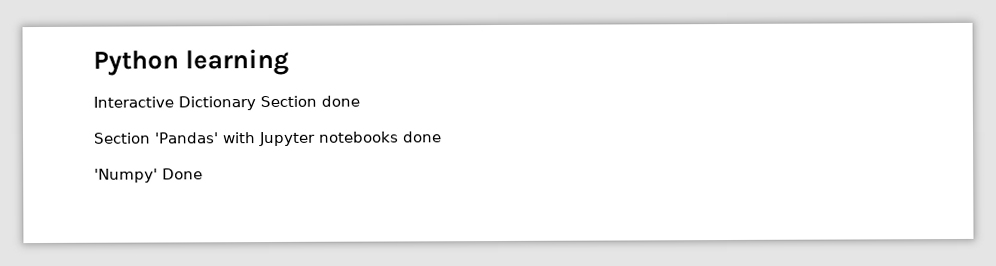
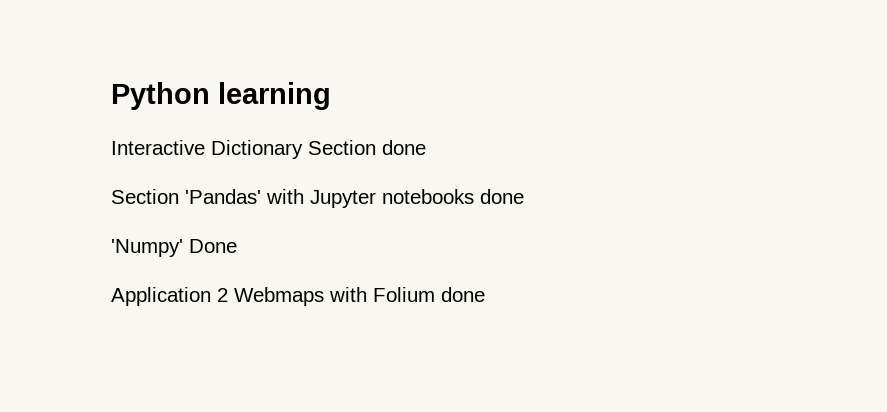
+ Application 2 Webmaps with Folium done

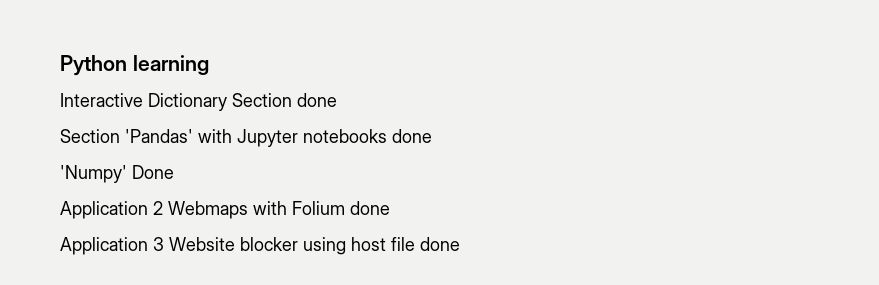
+ Application 3 Website blocker using host file done

